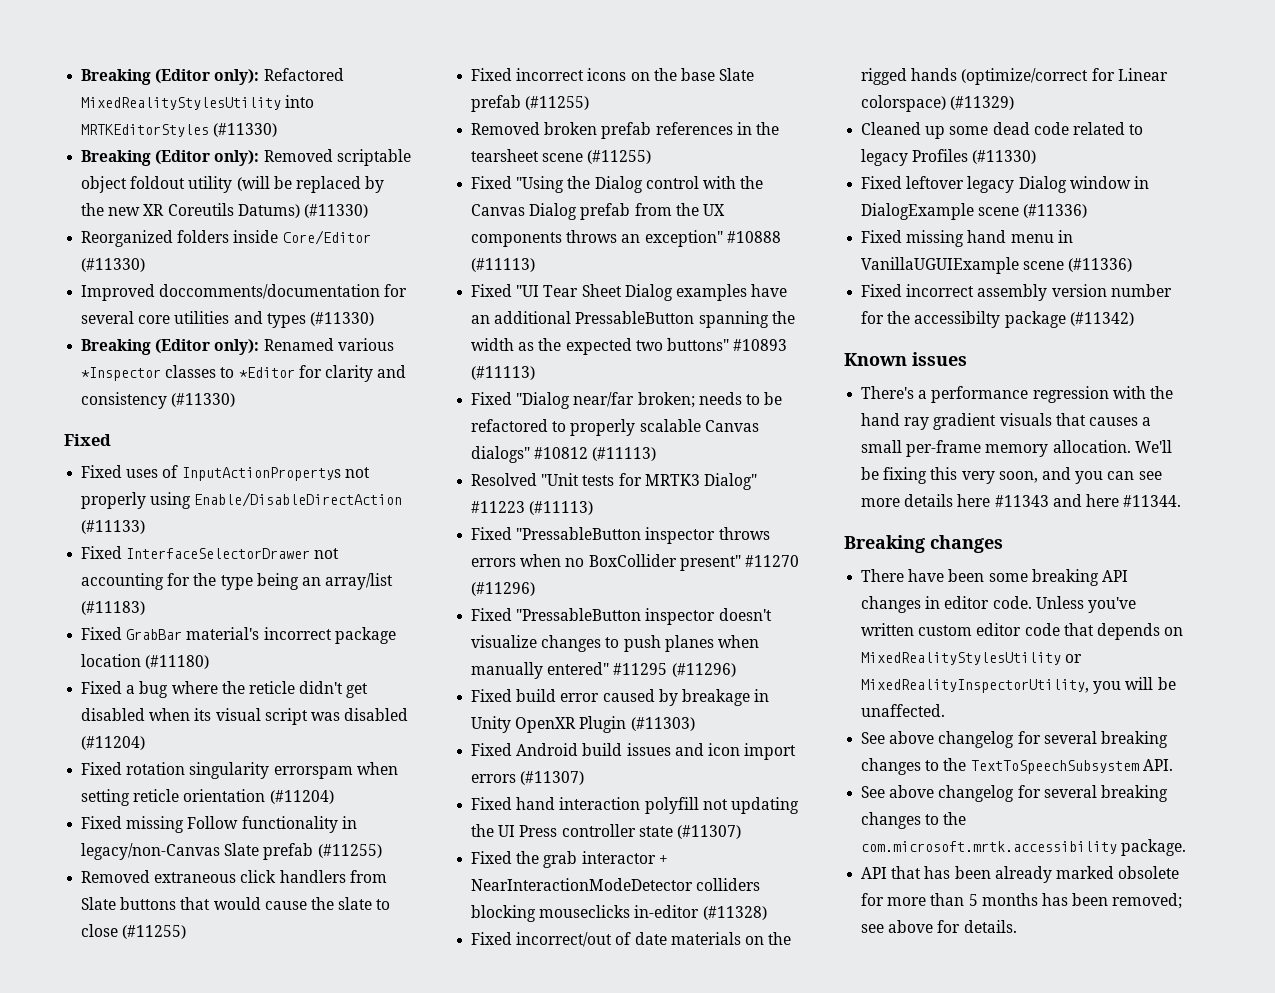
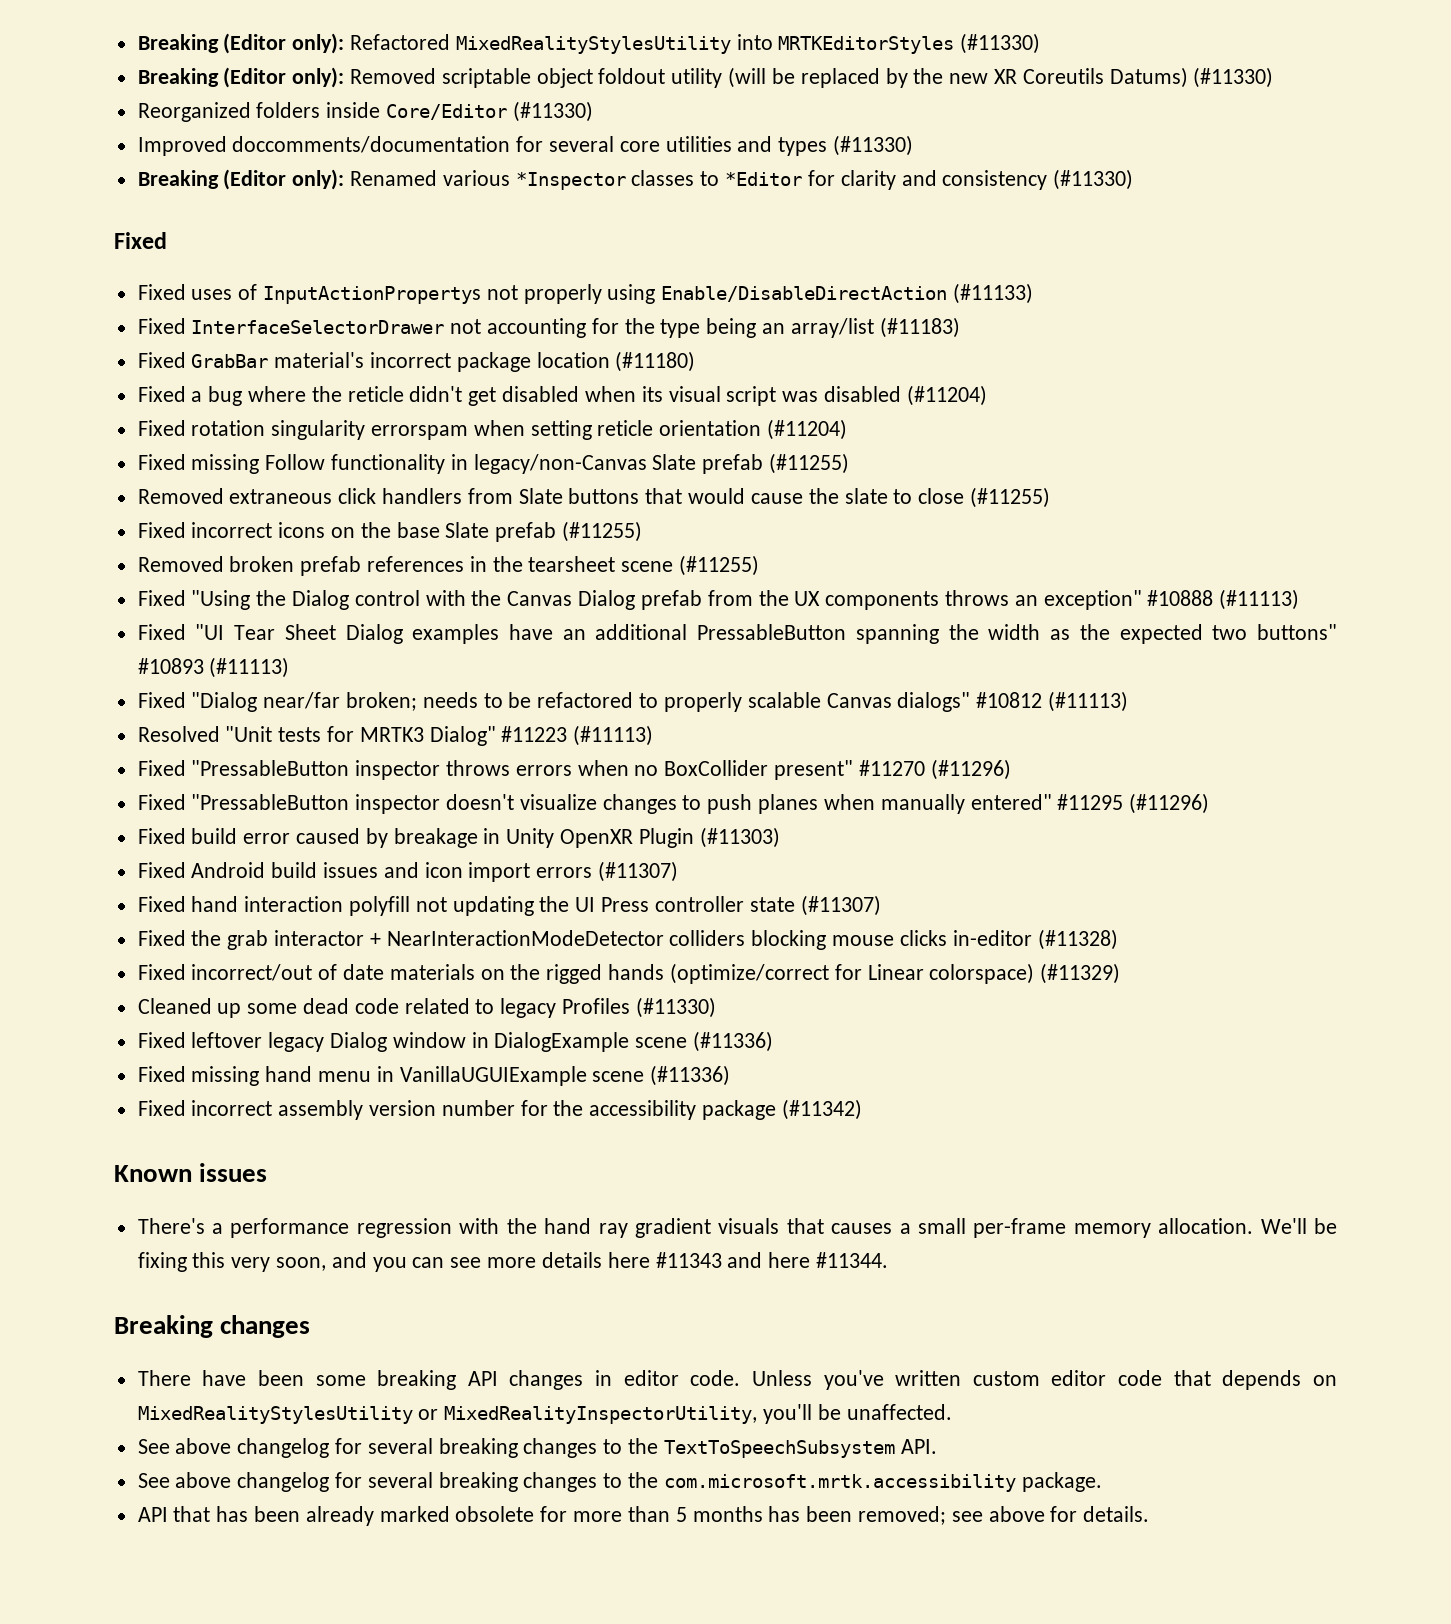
- Fixed the grab interactor + NearInteractionModeDetector colliders blocking mouseclicks in-editor (#11328)
+ Fixed the grab interactor + NearInteractionModeDetector colliders blocking mouse clicks in-editor (#11328)
- Fixed incorrect assembly version number for the accessibilty package (#11342)
+ Fixed incorrect assembly version number for the accessibility package (#11342)
- Unless you've written custom editor code that depends on MixedRealityStylesUtility or MixedRealityInspectorUtility, you will be unaffected.
+ Unless you've written custom editor code that depends on MixedRealityStylesUtility or MixedRealityInspectorUtility, you'll be unaffected.

